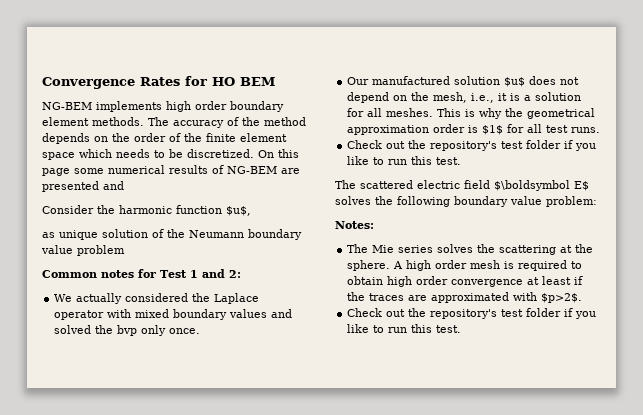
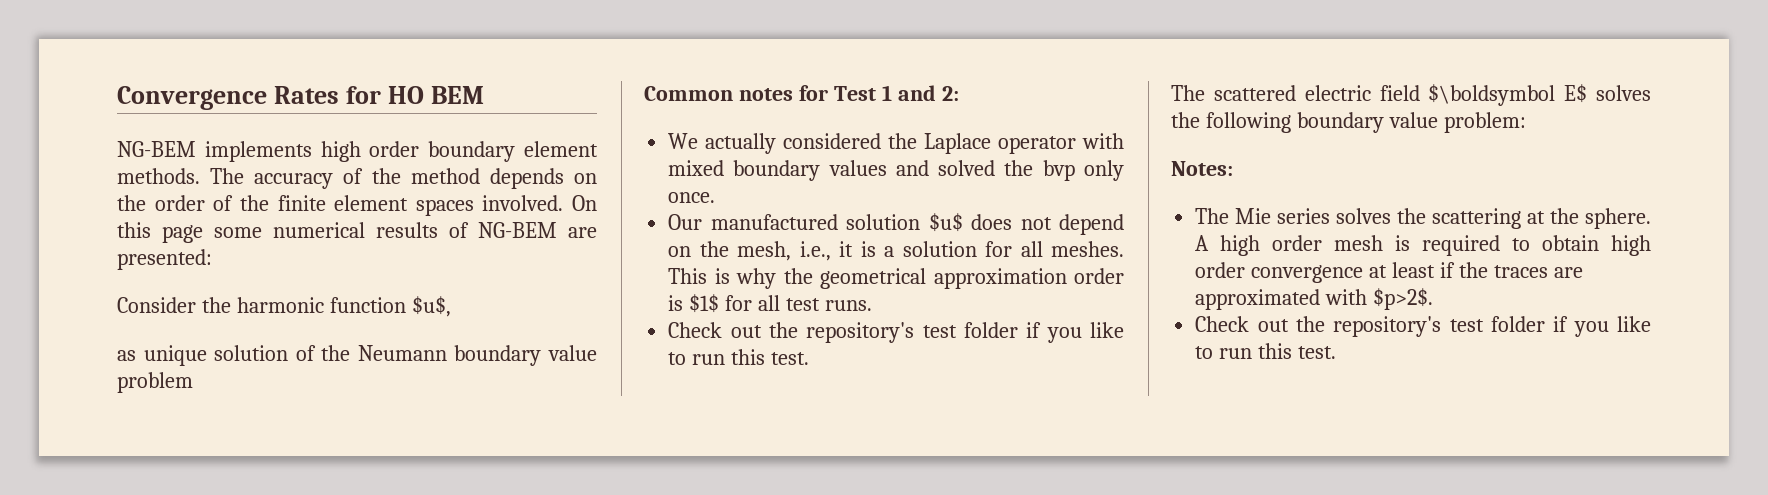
- The accuracy of the method depends on the order of the finite element space which needs to be discretized.
+ The accuracy of the method depends on the order of the finite element spaces involved.
- On this page some numerical results of NG-BEM are presented and
+ On this page some numerical results of NG-BEM are presented:

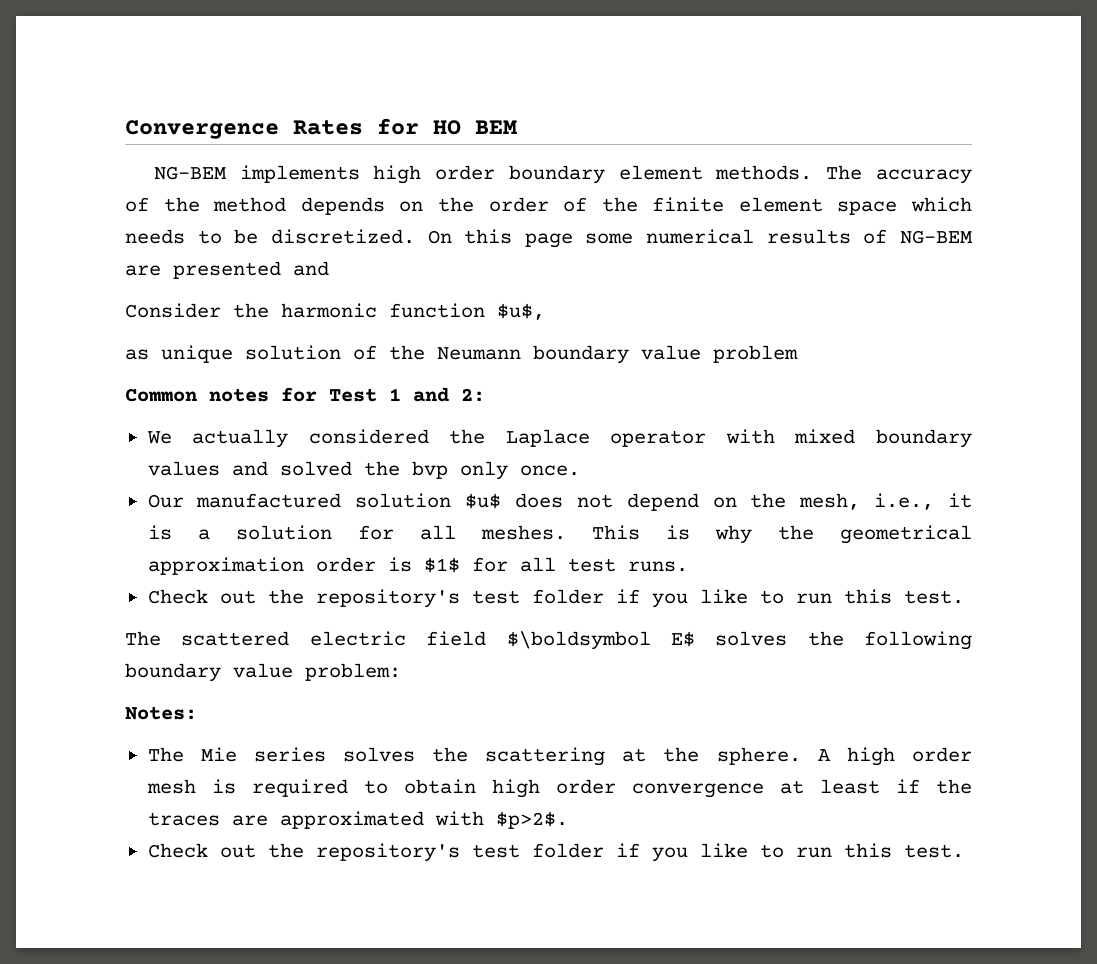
- The accuracy of the method depends on the order of the finite element spaces involved.
+ The accuracy of the method depends on the order of the finite element space which needs to be discretized.
- On this page some numerical results of NG-BEM are presented:
+ On this page some numerical results of NG-BEM are presented and

